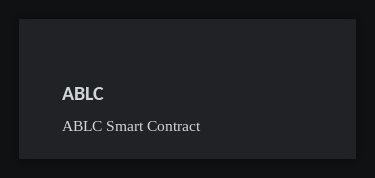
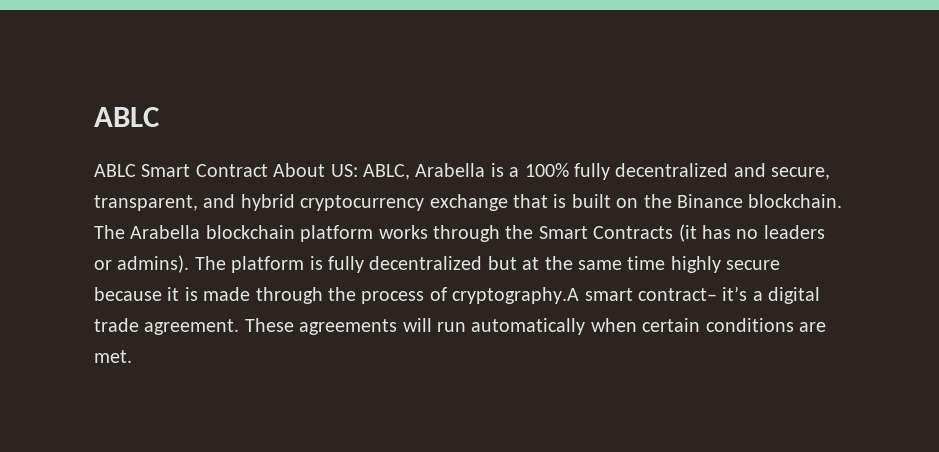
- ABLC Smart Contract
+ ABLC Smart Contract About US: ABLC, Arabella is a 100% fully decentralized and secure, transparent, and hybrid cryptocurrency exchange that is built on the Binance blockchain. The Arabella blockchain platform works through the Smart Contracts (it has no leaders or admins). The platform is fully decentralized but at the same time highly secure because it is made through the process of cryptography.A smart contract– it’s a digital trade agreement. These agreements will run automatically when certain conditions are met.

